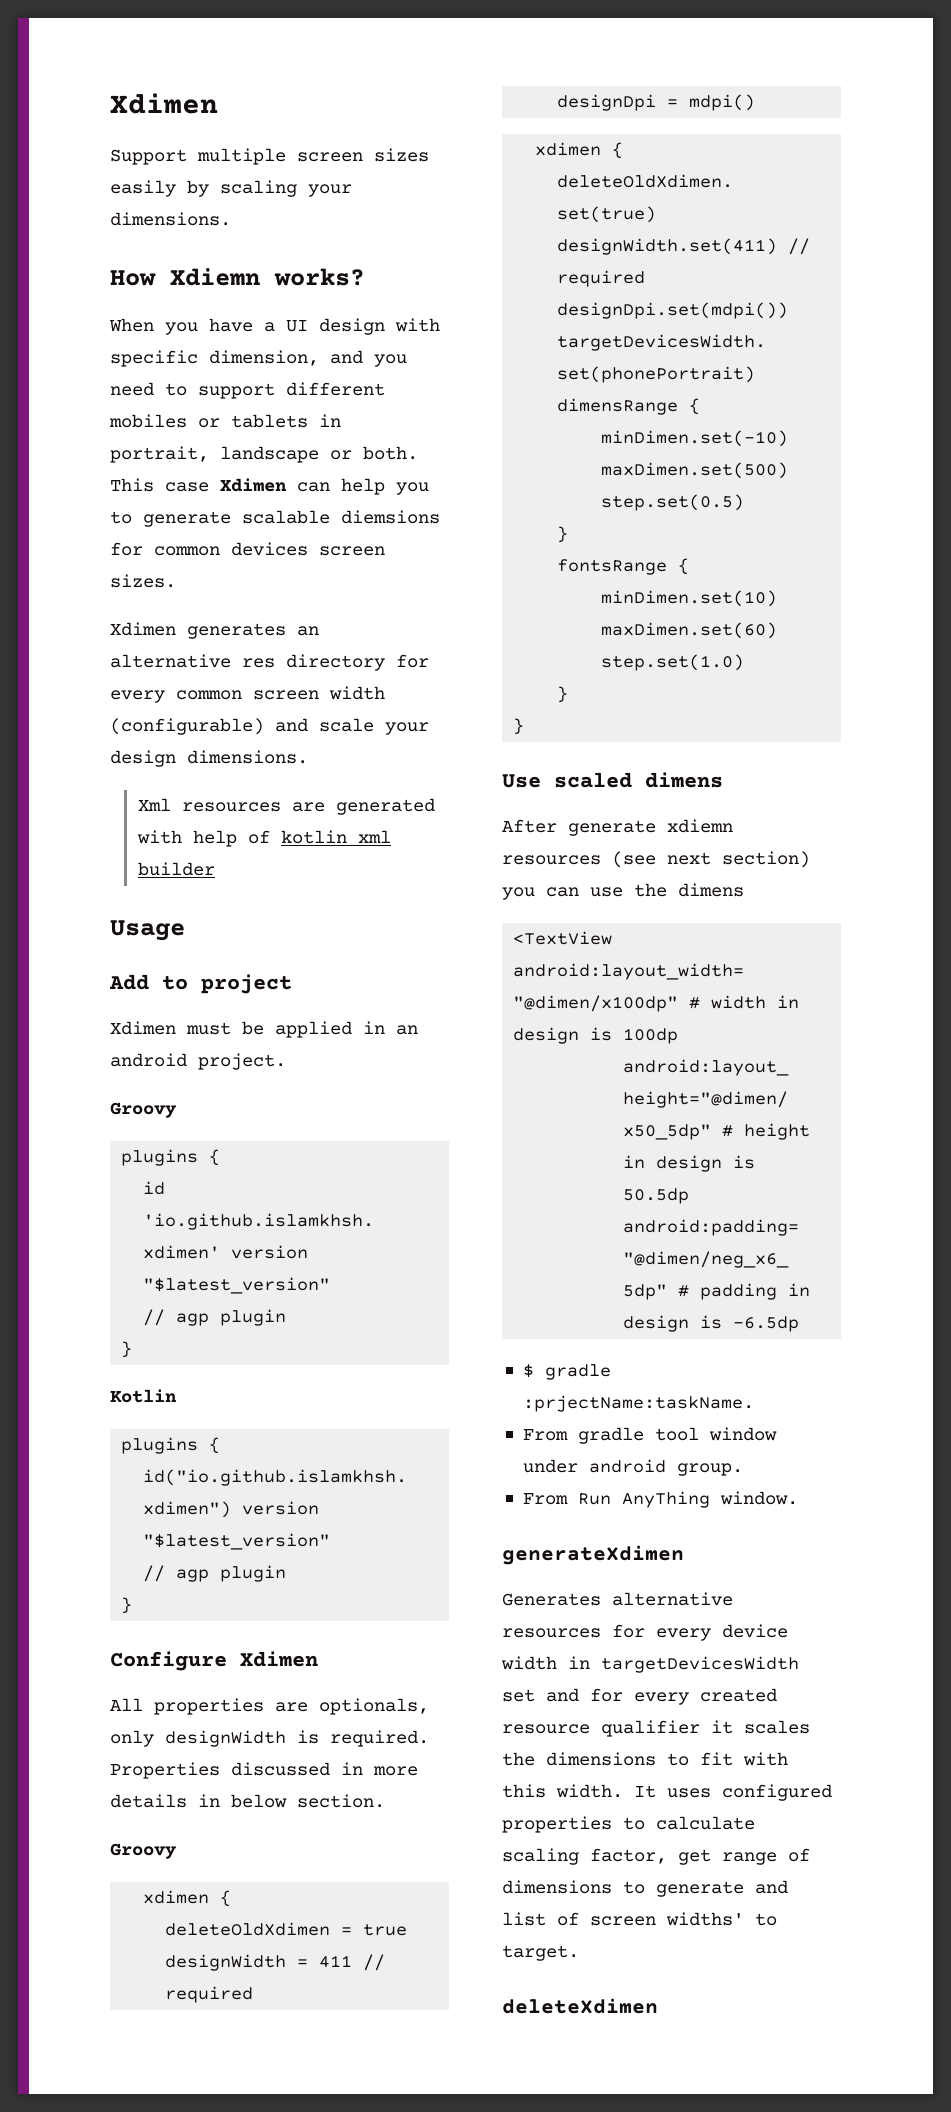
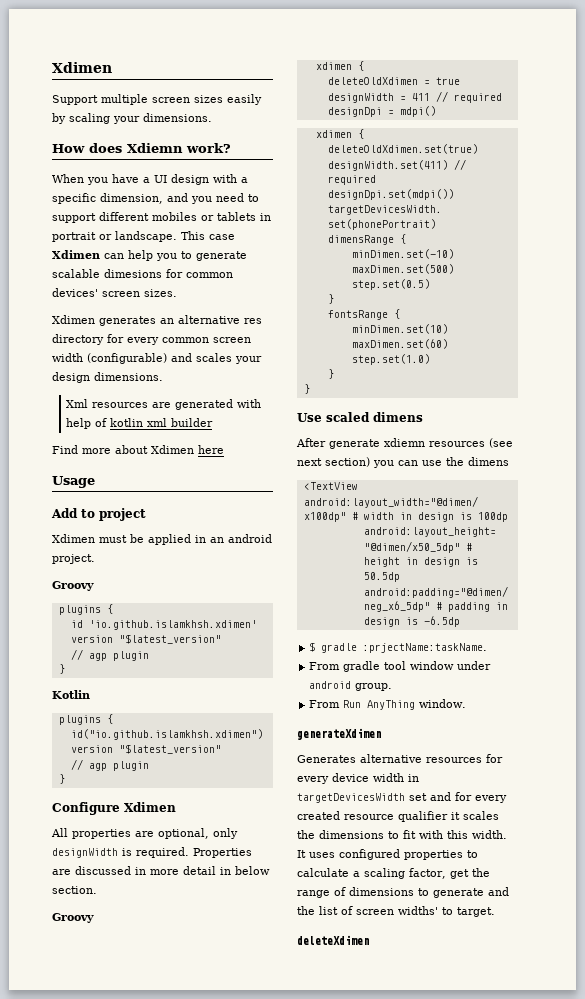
- How Xdiemn works?
+ How does Xdiemn work?
- When you have a UI design with specific dimension, and you need to support different mobiles or tablets in portrait, landscape or both.
+ When you have a UI design with a specific dimension, and you need to support different mobiles or tablets in portrait or landscape.
- This case Xdimen can help you to generate scalable diemsions for common devices screen sizes.
+ This case Xdimen can help you to generate scalable dimesions for common devices' screen sizes.
- Xdimen generates an alternative res directory for every common screen width (configurable) and scale your design dimensions.
+ Xdimen generates an alternative res directory for every common screen width (configurable) and scales your design dimensions.
+ Find more about Xdimen here
- All properties are optionals, only designWidth is required.
+ All properties are optional, only designWidth is required.
- Properties discussed in more details in below section.
+ Properties are discussed in more detail in below section.
- It uses configured properties to calculate scaling factor, get range of dimensions to generate and list of screen widths' to target.
+ It uses configured properties to calculate a scaling factor, get the range of dimensions to generate and the list of screen widths' to target.

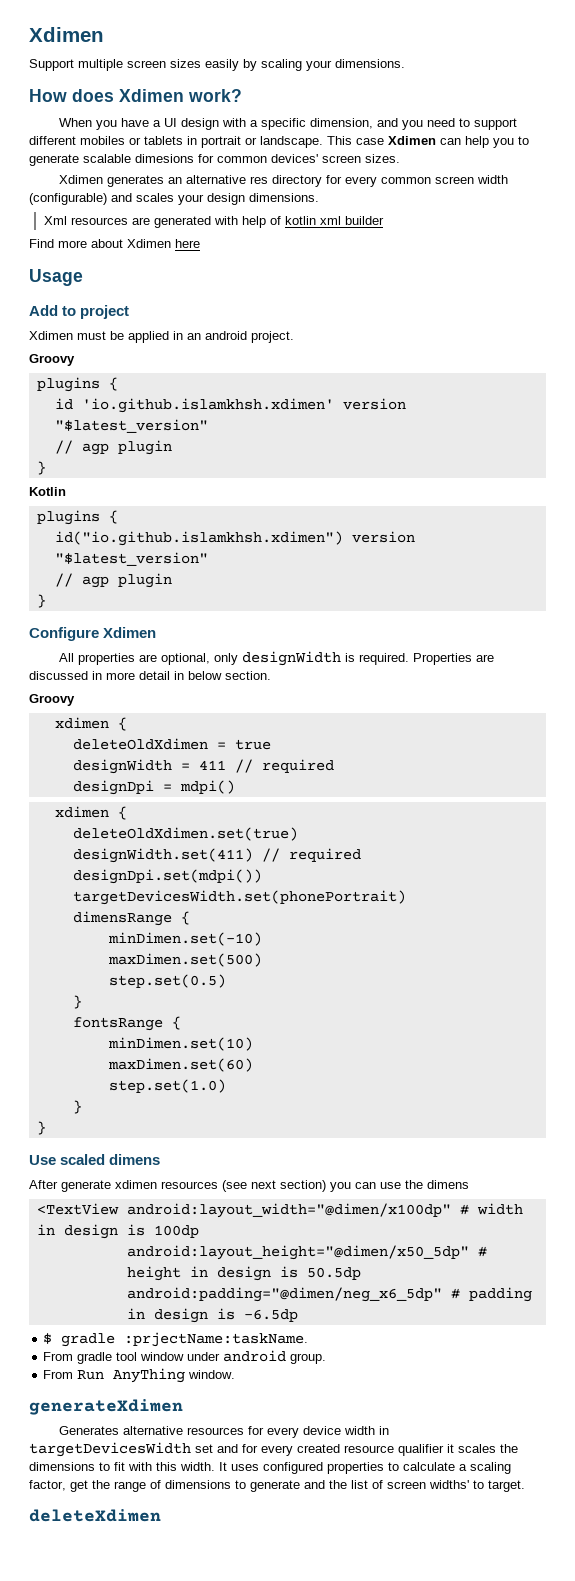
- How does Xdiemn work?
+ How does Xdimen work?
- After generate xdiemn resources (see next section) you can use the dimens
+ After generate xdimen resources (see next section) you can use the dimens

